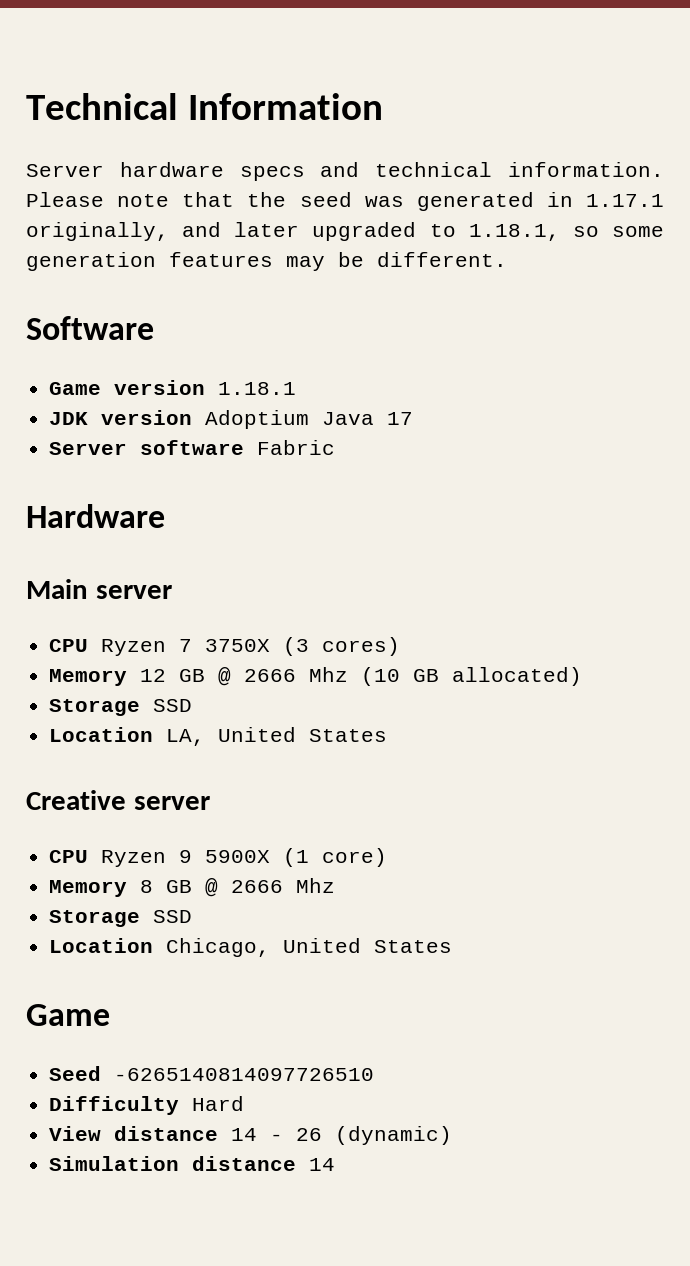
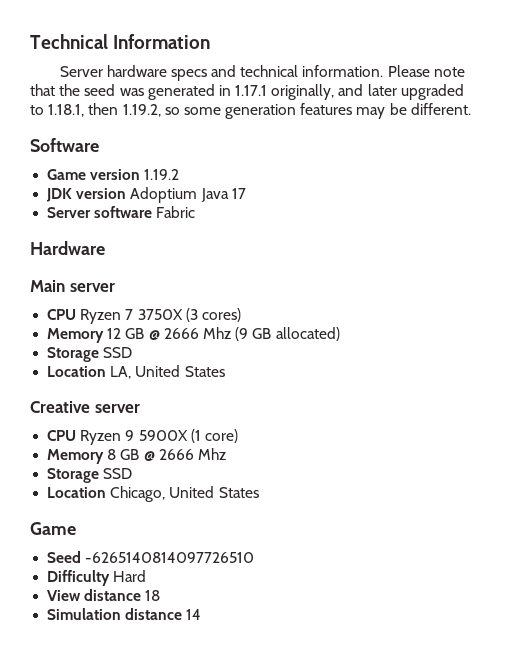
- Please note that the seed was generated in 1.17.1 originally, and later upgraded to 1.18.1, so some generation features may be different.
+ Please note that the seed was generated in 1.17.1 originally, and later upgraded to 1.18.1, then 1.19.2, so some generation features may be different.
- Game version 1.18.1
+ Game version 1.19.2
- Memory 12 GB @ 2666 Mhz (10 GB allocated)
+ Memory 12 GB @ 2666 Mhz (9 GB allocated)
- View distance 14 - 26 (dynamic)
+ View distance 18

